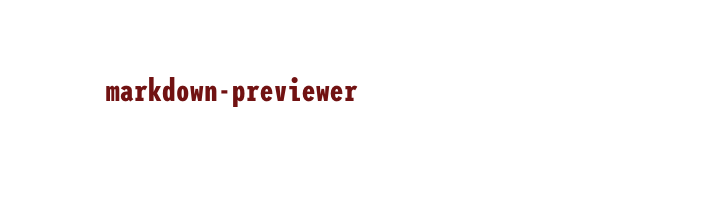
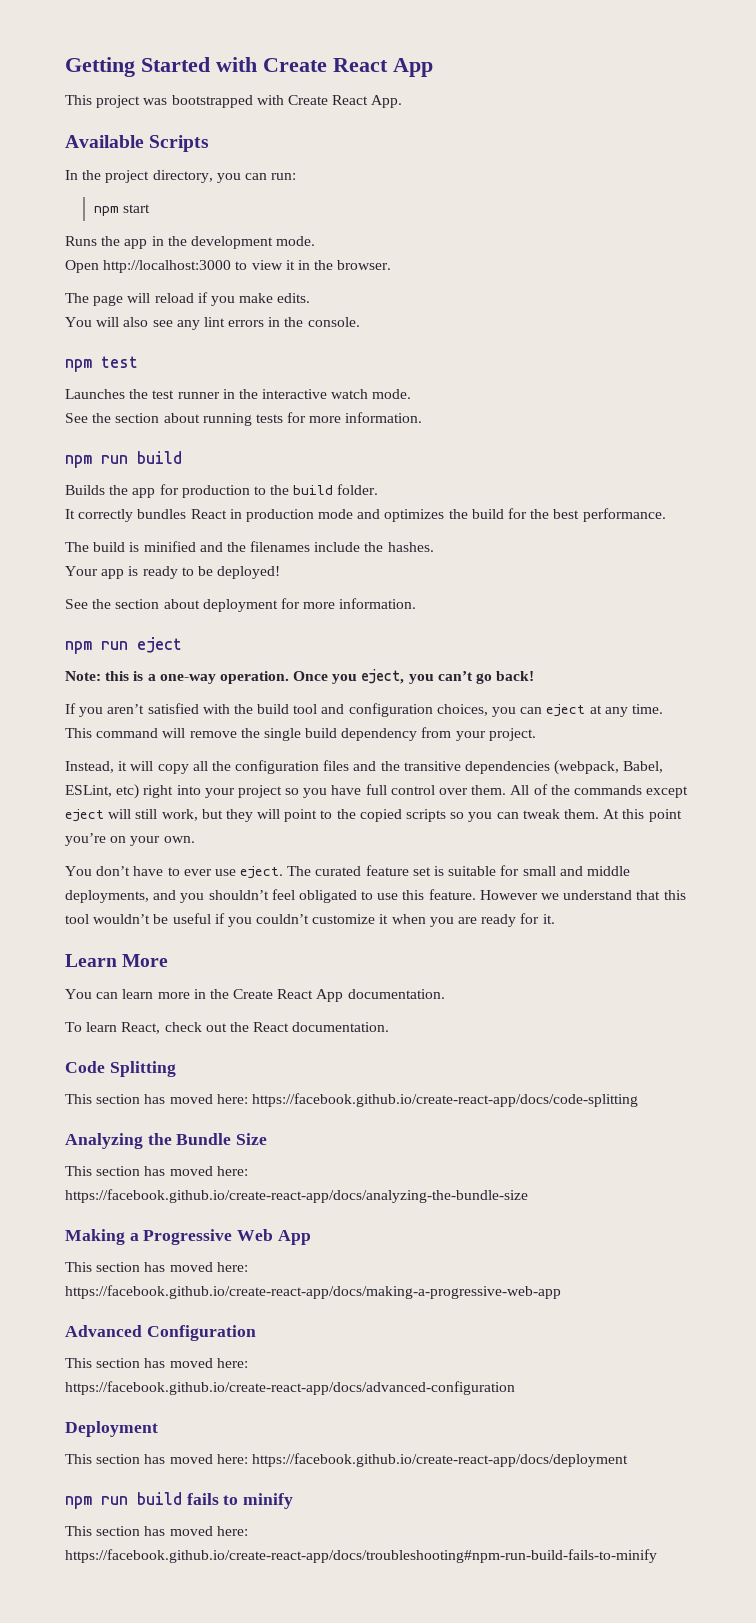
- markdown-previewer
+ Getting Started with Create React App
+ This project was bootstrapped with Create React App.
+ Available Scripts
+ In the project directory, you can run:
+ npm start
+ Runs the app in the development mode.
+ Open http://localhost:3000 to view it in the browser.
+ The page will reload if you make edits.
+ You will also see any lint errors in the console.
+ npm test
+ Launches the test runner in the interactive watch mode.
+ See the section about running tests for more information.
+ npm run build
+ Builds the app for production to the build folder.
+ It correctly bundles React in production mode and optimizes the build for the best performance.
+ The build is minified and the filenames include the hashes.
+ Your app is ready to be deployed!
+ See the section about deployment for more information.
+ npm run eject
+ Note: this is a one-way operation. Once you eject, you can’t go back!
+ If you aren’t satisfied with the build tool and configuration choices, you can eject at any time. This command will remove the single build dependency from your project.
+ Instead, it will copy all the configuration files and the transitive dependencies (webpack, Babel, ESLint, etc) right into your project so you have full control over them. All of the commands except eject will still work, but they will point to the copied scripts so you can tweak them. At this point you’re on your own.
+ You don’t have to ever use eject. The curated feature set is suitable for small and middle deployments, and you shouldn’t feel obligated to use this feature. However we understand that this tool wouldn’t be useful if you couldn’t customize it when you are ready for it.
+ Learn More
+ You can learn more in the Create React App documentation.
+ To learn React, check out the React documentation.
+ Code Splitting
+ This section has moved here: https://facebook.github.io/create-react-app/docs/code-splitting
+ Analyzing the Bundle Size
+ This section has moved here: https://facebook.github.io/create-react-app/docs/analyzing-the-bundle-size
+ Making a Progressive Web App
+ This section has moved here: https://facebook.github.io/create-react-app/docs/making-a-progressive-web-app
+ Advanced Configuration
+ This section has moved here: https://facebook.github.io/create-react-app/docs/advanced-configuration
+ Deployment
+ This section has moved here: https://facebook.github.io/create-react-app/docs/deployment
+ npm run build fails to minify
+ This section has moved here: https://facebook.github.io/create-react-app/docs/troubleshooting#npm-run-build-fails-to-minify

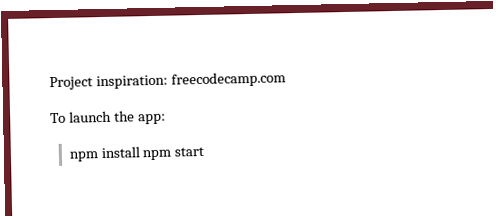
- Getting Started with Create React App
- This project was bootstrapped with Create React App.
- Available Scripts
- In the project directory, you can run:
- npm start
+ Project inspiration: freecodecamp.com
+ To launch the app:
+ npm install npm start
- Runs the app in the development mode.
- Open http://localhost:3000 to view it in the browser.
- The page will reload if you make edits.
- You will also see any lint errors in the console.
- npm test
- Launches the test runner in the interactive watch mode.
- See the section about running tests for more information.
- npm run build
- Builds the app for production to the build folder.
- It correctly bundles React in production mode and optimizes the build for the best performance.
- The build is minified and the filenames include the hashes.
- Your app is ready to be deployed!
- See the section about deployment for more information.
- npm run eject
- Note: this is a one-way operation. Once you eject, you can’t go back!
- If you aren’t satisfied with the build tool and configuration choices, you can eject at any time. This command will remove the single build dependency from your project.
- Instead, it will copy all the configuration files and the transitive dependencies (webpack, Babel, ESLint, etc) right into your project so you have full control over them. All of the commands except eject will still work, but they will point to the copied scripts so you can tweak them. At this point you’re on your own.
- You don’t have to ever use eject. The curated feature set is suitable for small and middle deployments, and you shouldn’t feel obligated to use this feature. However we understand that this tool wouldn’t be useful if you couldn’t customize it when you are ready for it.
- Learn More
- You can learn more in the Create React App documentation.
- To learn React, check out the React documentation.
- Code Splitting
- This section has moved here: https://facebook.github.io/create-react-app/docs/code-splitting
- Analyzing the Bundle Size
- This section has moved here: https://facebook.github.io/create-react-app/docs/analyzing-the-bundle-size
- Making a Progressive Web App
- This section has moved here: https://facebook.github.io/create-react-app/docs/making-a-progressive-web-app
- Advanced Configuration
- This section has moved here: https://facebook.github.io/create-react-app/docs/advanced-configuration
- Deployment
- This section has moved here: https://facebook.github.io/create-react-app/docs/deployment
- npm run build fails to minify
- This section has moved here: https://facebook.github.io/create-react-app/docs/troubleshooting#npm-run-build-fails-to-minify

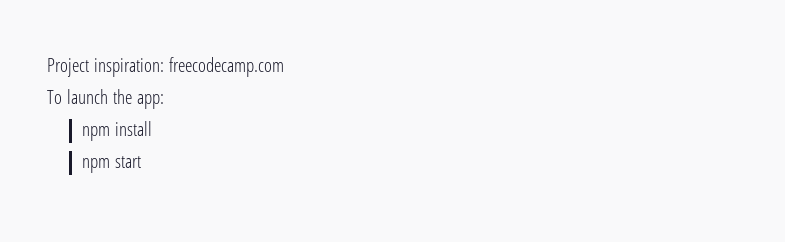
- npm install npm start
+ npm install
+ npm start

